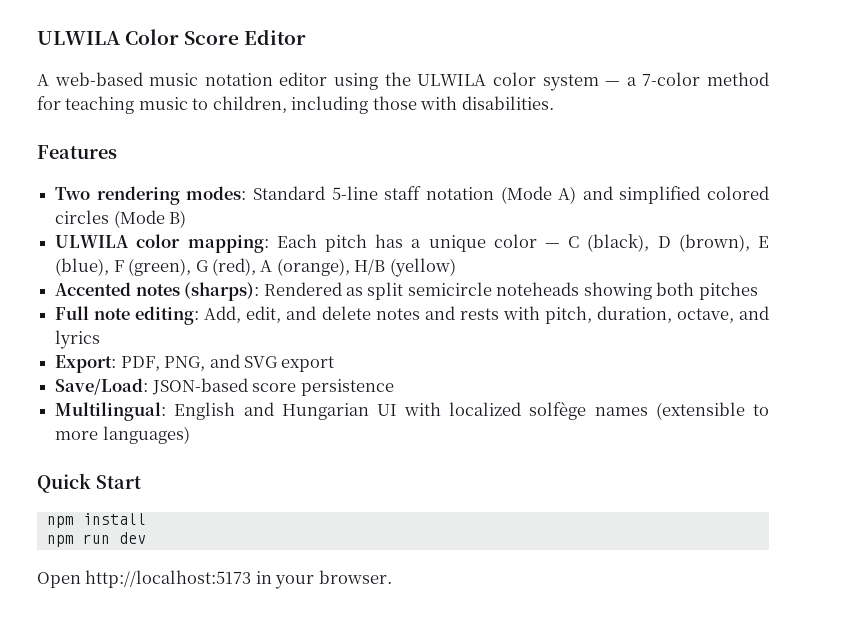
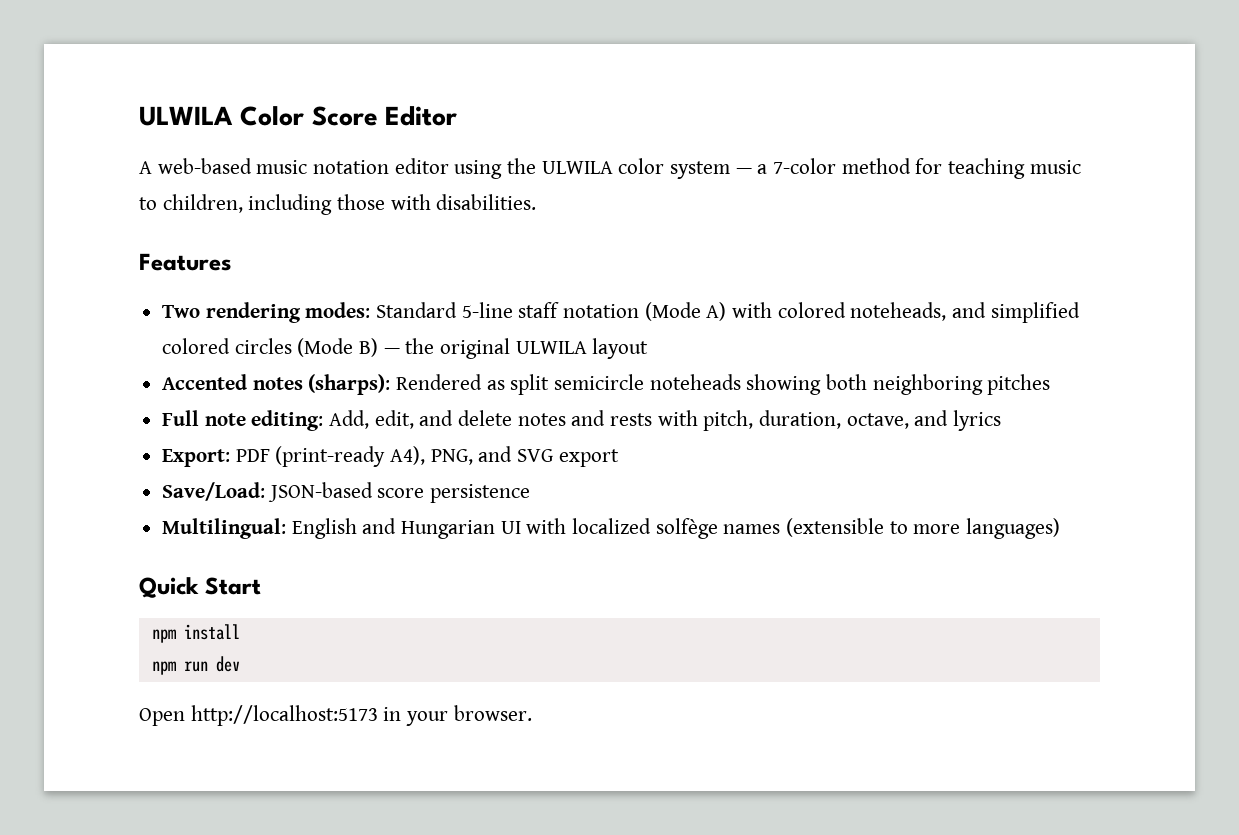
- Two rendering modes: Standard 5-line staff notation (Mode A) and simplified colored circles (Mode B)
- ULWILA color mapping: Each pitch has a unique color — C (black), D (brown), E (blue), F (green), G (red), A (orange), H/B (yellow)
+ Two rendering modes: Standard 5-line staff notation (Mode A) with colored noteheads, and simplified colored circles (Mode B) — the original ULWILA layout
- Accented notes (sharps): Rendered as split semicircle noteheads showing both pitches
+ Accented notes (sharps): Rendered as split semicircle noteheads showing both neighboring pitches
- Export: PDF, PNG, and SVG export
+ Export: PDF (print-ready A4), PNG, and SVG export

